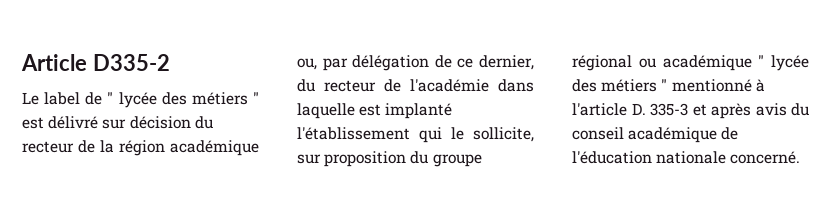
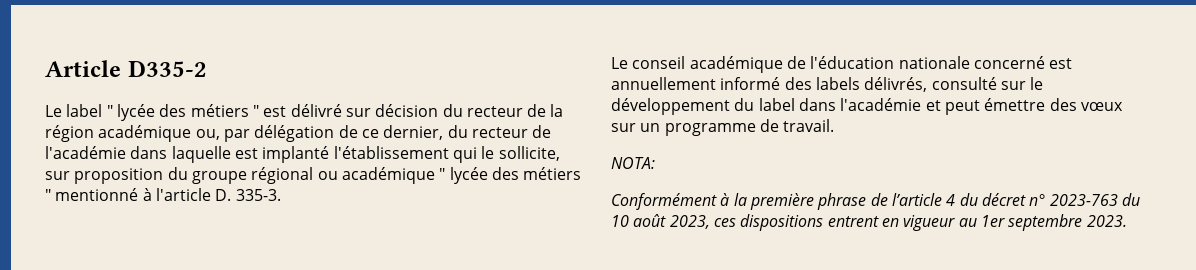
- Le label de " lycée des métiers " est délivré sur décision du recteur de la région académique ou, par délégation de ce dernier, du recteur de l'académie dans laquelle est implanté l'établissement qui le sollicite, sur proposition du groupe régional ou académique " lycée des métiers " mentionné à l'article D. 335-3 et après avis du conseil académique de l'éducation nationale concerné.
+ Le label " lycée des métiers " est délivré sur décision du recteur de la région académique ou, par délégation de ce dernier, du recteur de l'académie dans laquelle est implanté l'établissement qui le sollicite, sur proposition du groupe régional ou académique " lycée des métiers " mentionné à l'article D. 335-3.
+ Le conseil académique de l'éducation nationale concerné est annuellement informé des labels délivrés, consulté sur le développement du label dans l'académie et peut émettre des vœux sur un programme de travail.
+ NOTA:
+ Conformément à la première phrase de l’article 4 du décret n° 2023-763 du 10 août 2023, ces dispositions entrent en vigueur au 1er septembre 2023.

